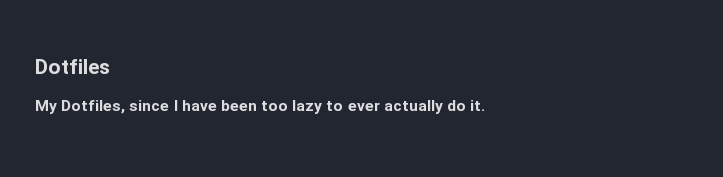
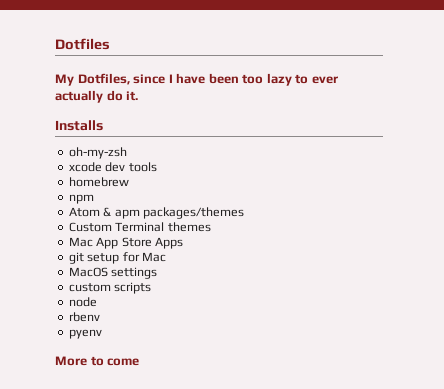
+ Installs
+ oh-my-zsh
+ xcode dev tools
+ homebrew
+ npm
+ Atom & apm packages/themes
+ Custom Terminal themes
+ Mac App Store Apps
+ git setup for Mac
+ MacOS settings
+ custom scripts
+ node
+ rbenv
+ pyenv
+ More to come

